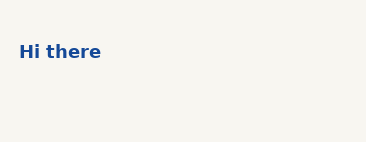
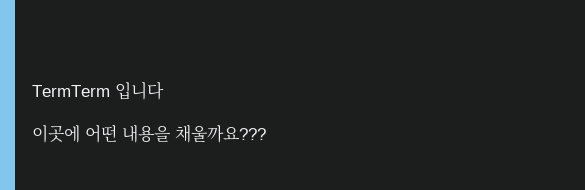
- Hi there
+ TermTerm 입니다
+ 이곳에 어떤 내용을 채울까요???

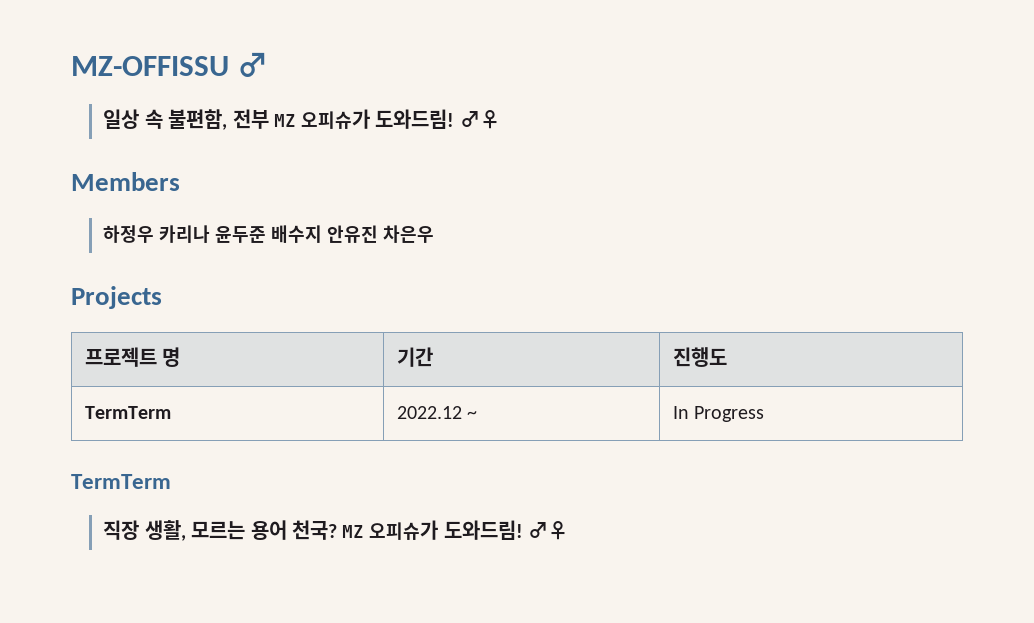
- TermTerm 입니다
- 이곳에 어떤 내용을 채울까요???
+ MZ-OFFISSU ♂
+ 일상 속 불편함, 전부 MZ 오피슈가 도와드림! ♂♀
+ Members
+ 하정우 카리나 윤두준 배수지 안유진 차은우
+ Projects
+ 프로젝트 명 | 기간 | 진행도
+ TermTerm | 2022.12 ~ | In Progress
+ TermTerm
+ 직장 생활, 모르는 용어 천국? MZ 오피슈가 도와드림! ♂♀

